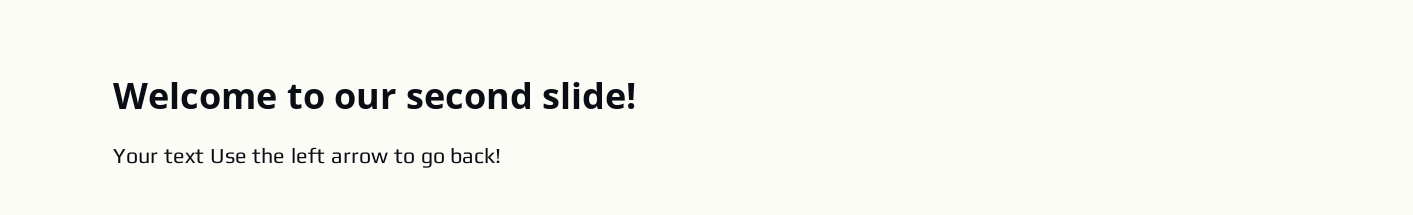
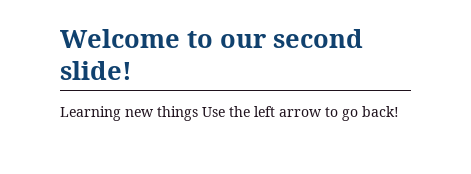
- Your text Use the left arrow to go back!
+ Learning new things Use the left arrow to go back!

